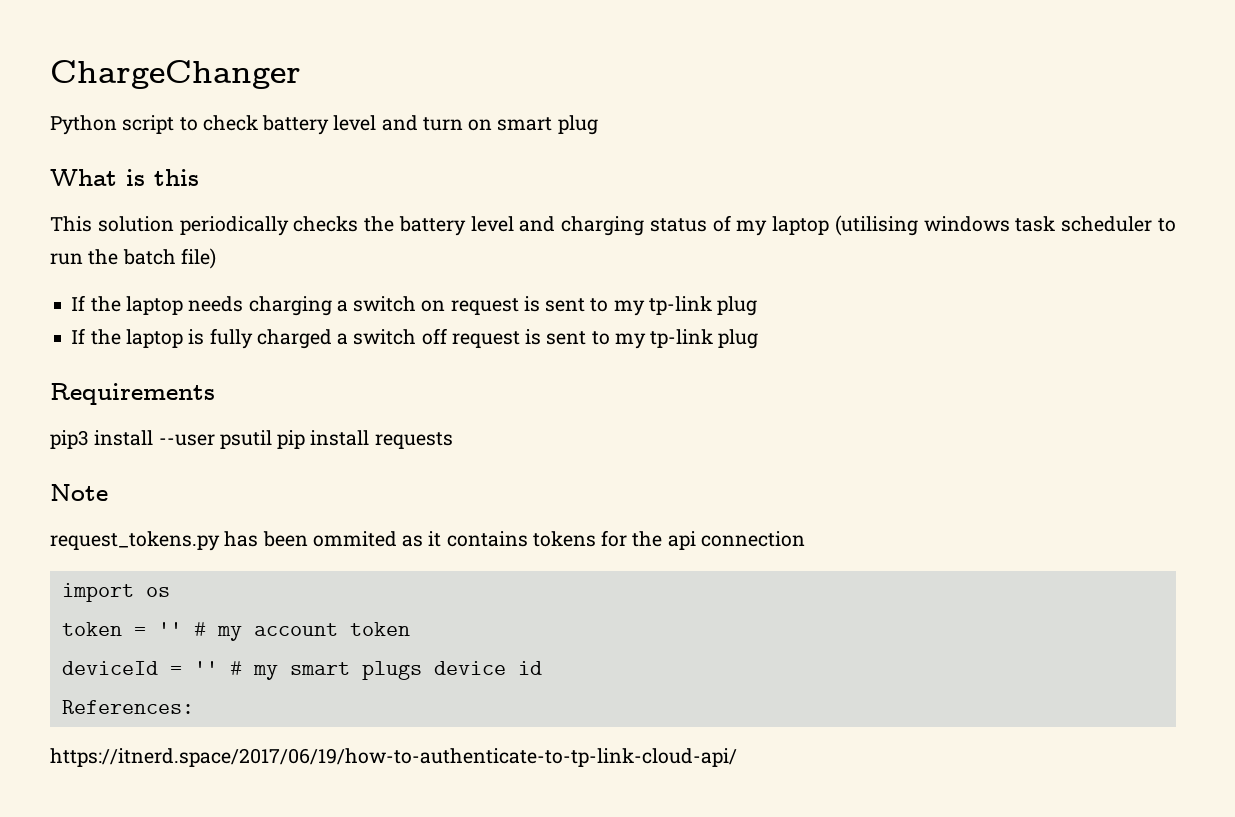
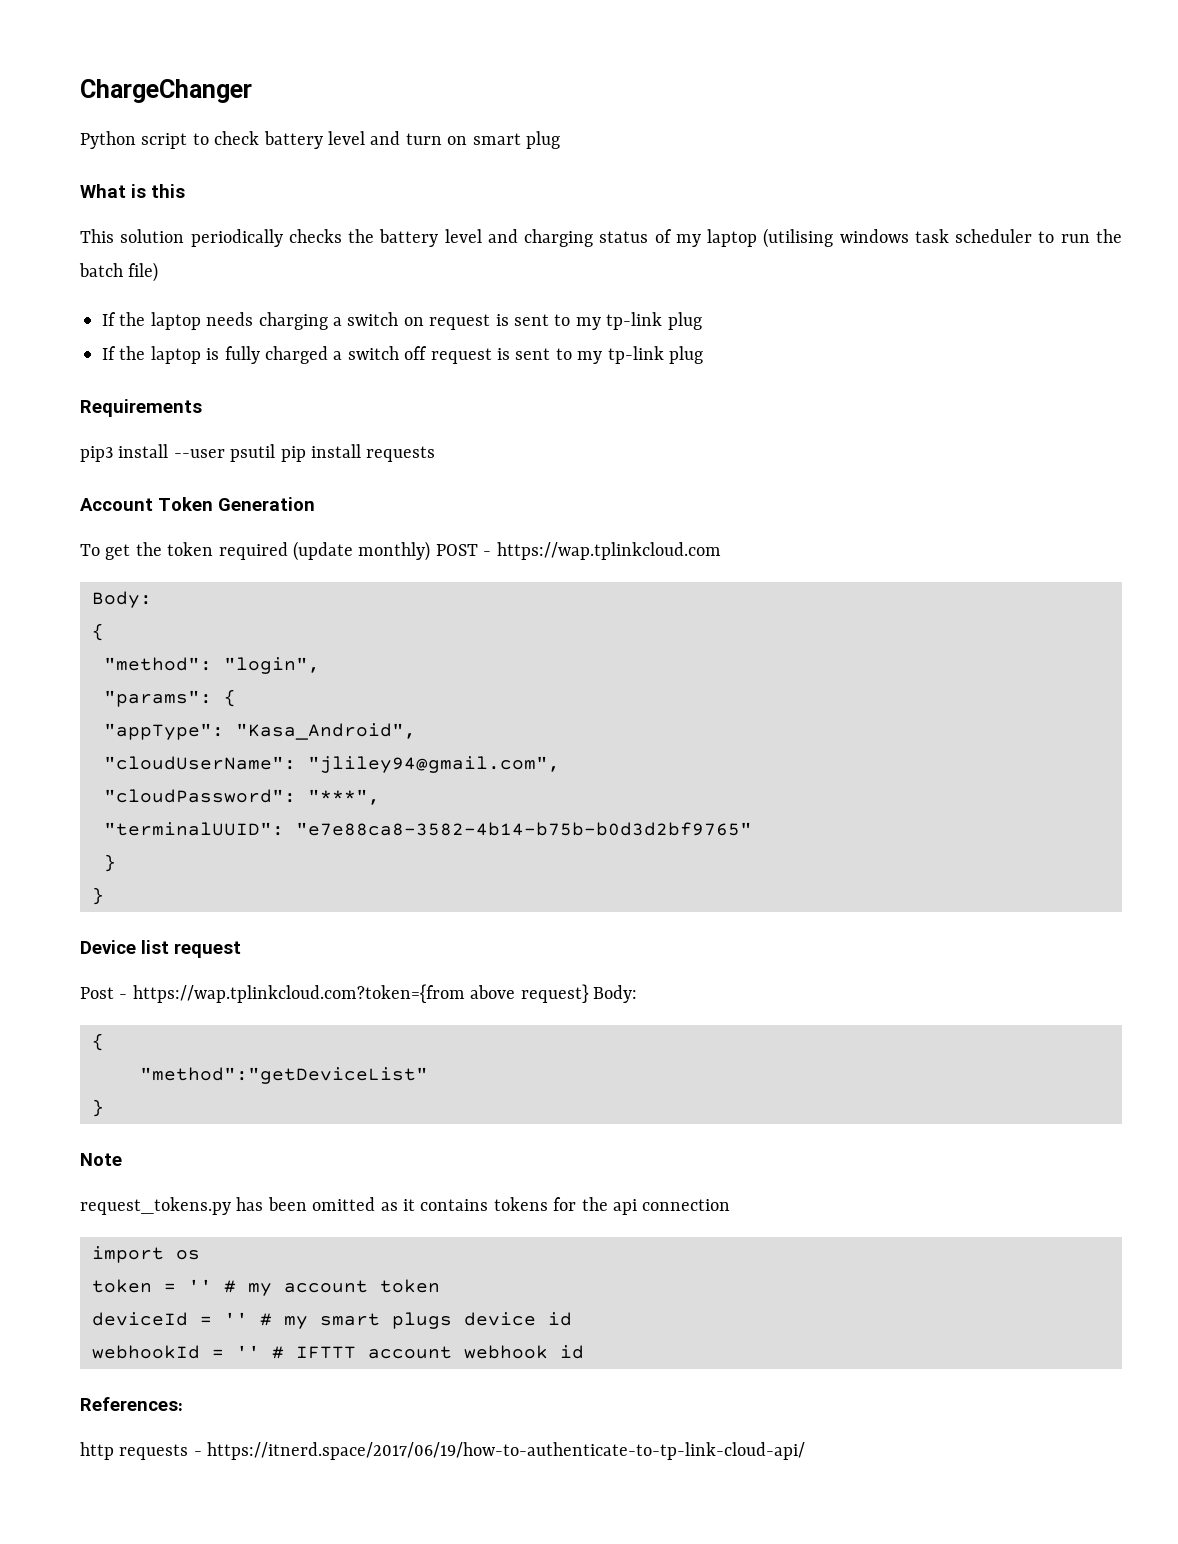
+ Account Token Generation
+ To get the token required (update monthly) POST - https://wap.tplinkcloud.com
+ Body:
+ {
+ "method": "login",
+ "params": {
+ "appType": "Kasa_Android",
+ "cloudUserName": "jliley94@gmail.com",
+ "cloudPassword": "***",
+ "terminalUUID": "e7e88ca8-3582-4b14-b75b-b0d3d2bf9765"
+ }
+ }
+ Device list request
+ Post - https://wap.tplinkcloud.com?token={from above request} Body:
+ {
+ "method":"getDeviceList"
+ }
- request_tokens.py has been ommited as it contains tokens for the api connection
+ request_tokens.py has been omitted as it contains tokens for the api connection
+ webhookId = '' # IFTTT account webhook id
  References:
- https://itnerd.space/2017/06/19/how-to-authenticate-to-tp-link-cloud-api/
+ http requests - https://itnerd.space/2017/06/19/how-to-authenticate-to-tp-link-cloud-api/

